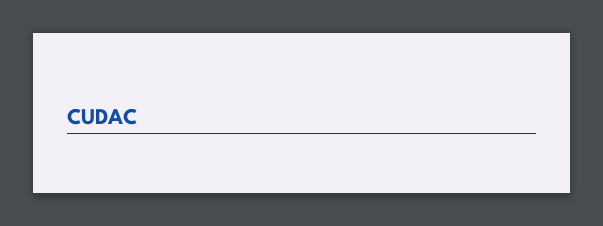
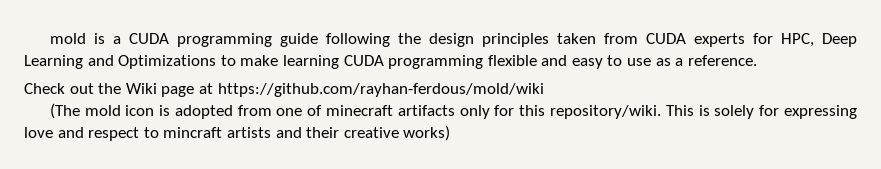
- CUDAC
+ mold is a CUDA programming guide following the design principles taken from CUDA experts for HPC, Deep Learning and Optimizations to make learning CUDA programming flexible and easy to use as a reference.
+ Check out the Wiki page at https://github.com/rayhan-ferdous/mold/wiki
+ (The mold icon is adopted from one of minecraft artifacts only for this repository/wiki. This is solely for expressing love and respect to mincraft artists and their creative works)

